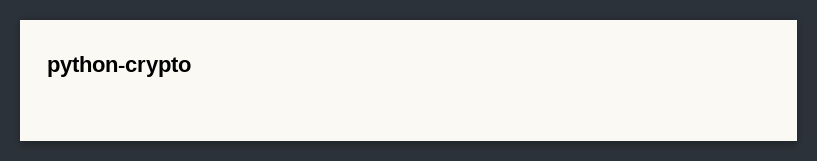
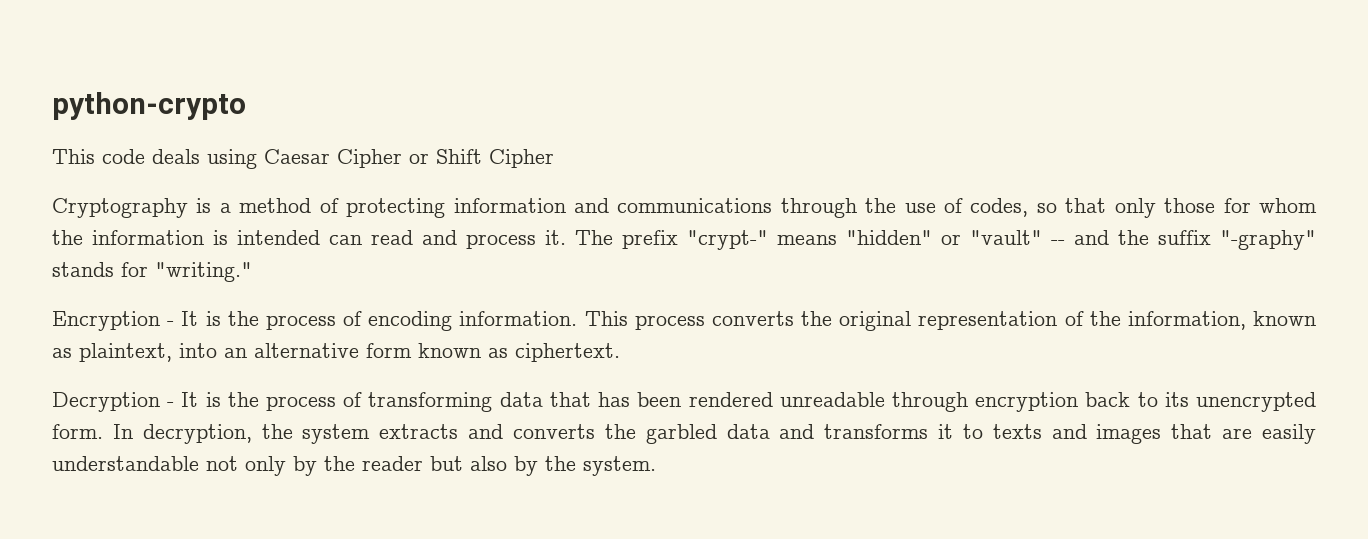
+ This code deals using Caesar Cipher or Shift Cipher
+ Cryptography is a method of protecting information and communications through the use of codes, so that only those for whom the information is intended can read and process it. The prefix "crypt-" means "hidden" or "vault" -- and the suffix "-graphy" stands for "writing."
+ Encryption - It is the process of encoding information. This process converts the original representation of the information, known as plaintext, into an alternative form known as ciphertext.
+ Decryption - It is the process of transforming data that has been rendered unreadable through encryption back to its unencrypted form. In decryption, the system extracts and converts the garbled data and transforms it to texts and images that are easily understandable not only by the reader but also by the system.

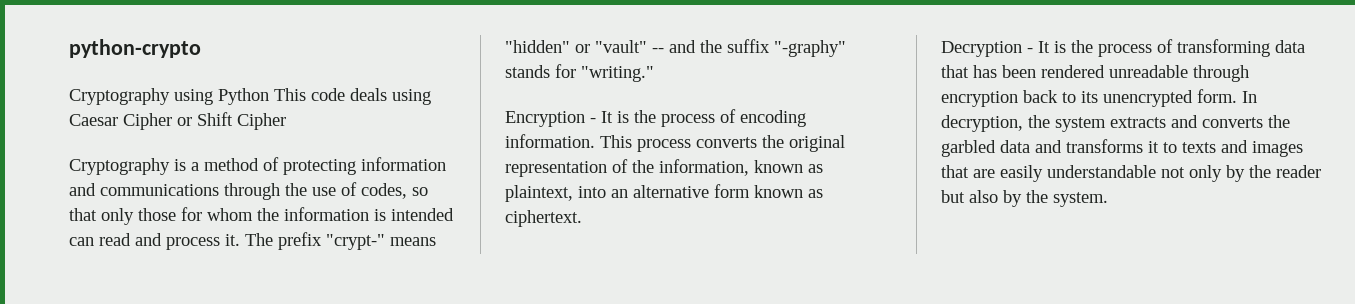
- This code deals using Caesar Cipher or Shift Cipher
+ Cryptography using Python This code deals using Caesar Cipher or Shift Cipher

